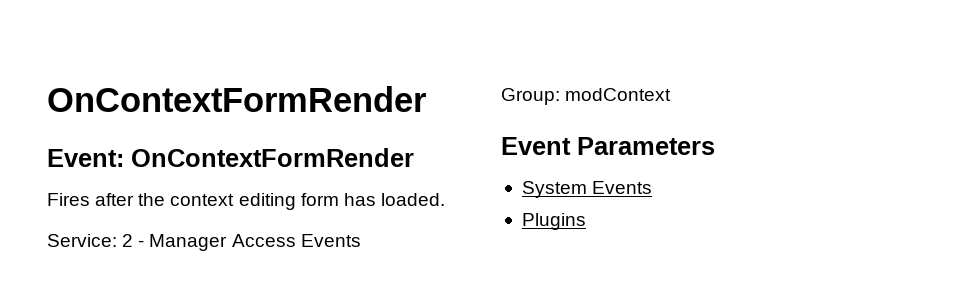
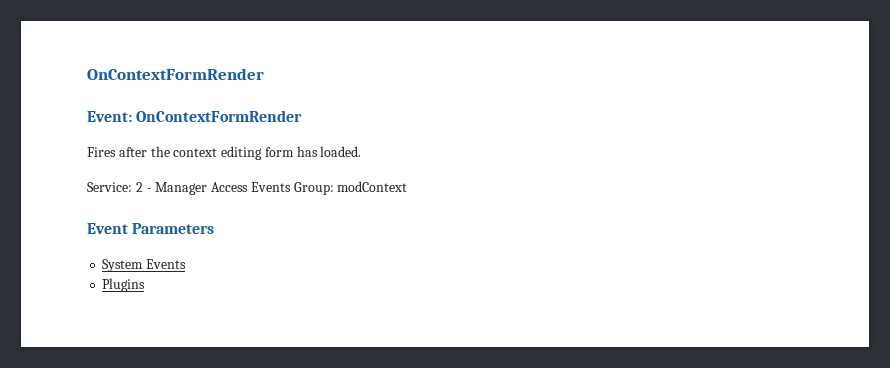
- Service: 2 - Manager Access Events
- Group: modContext
+ Service: 2 - Manager Access Events Group: modContext

